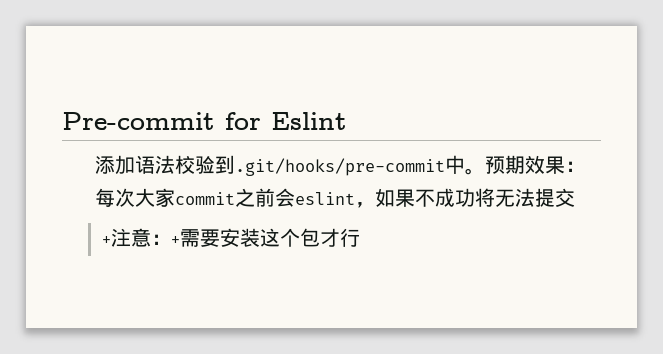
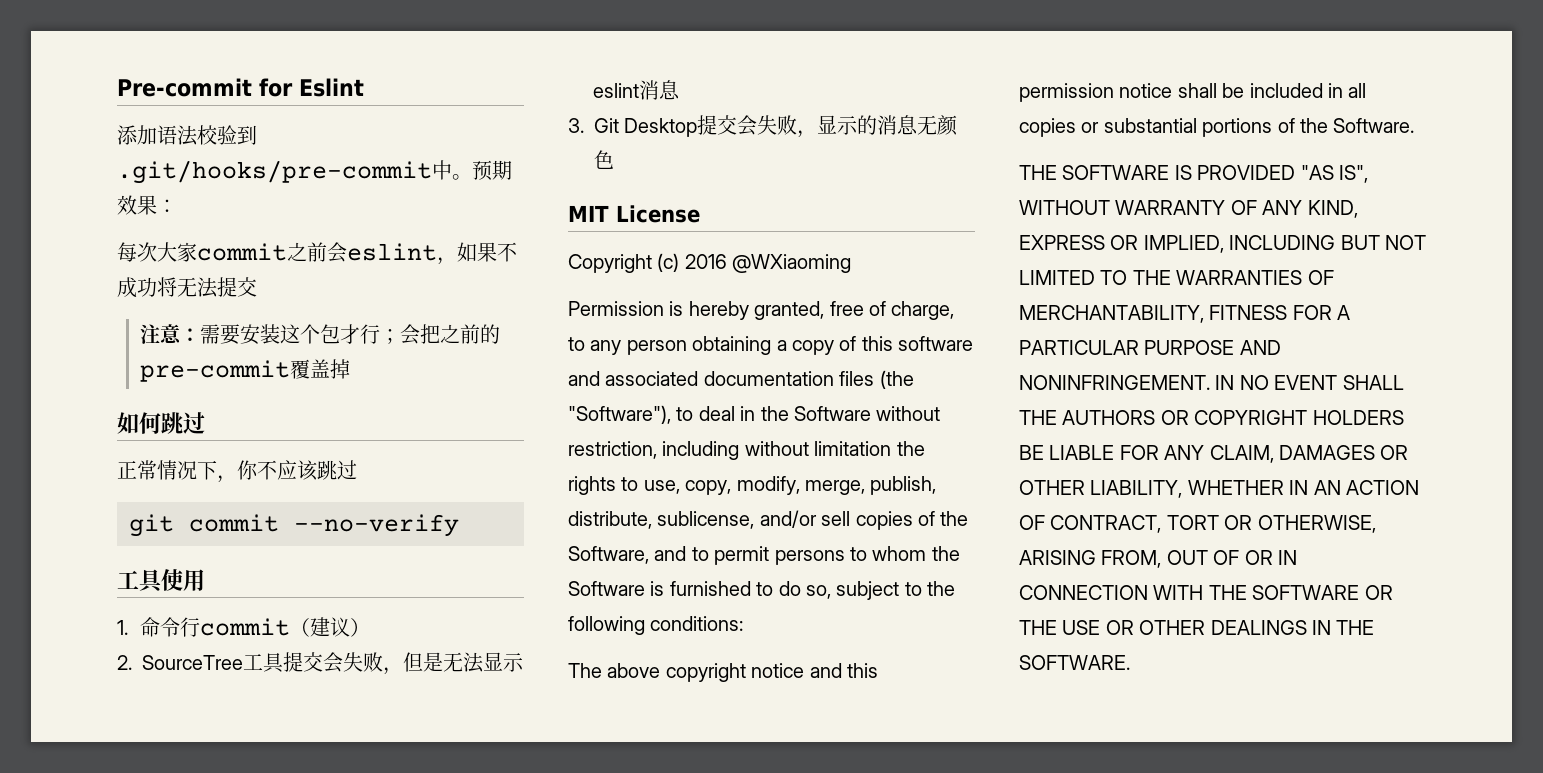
- +注意：+需要安装这个包才行
+ 注意：需要安装这个包才行；会把之前的pre-commit覆盖掉
+ 如何跳过
+ 正常情况下，你不应该跳过
+ git commit --no-verify
+ 工具使用
+ 1.命令行commit（建议）
+ 2. SourceTree工具提交会失败，但是无法显示eslint消息
+ 3. Git Desktop提交会失败，显示的消息无颜色
+ MIT License
+ Copyright (c) 2016 @WXiaoming
+ Permission is hereby granted, free of charge, to any person obtaining a copy of this software and associated documentation files (the "Software"), to deal in the Software without restriction, including without limitation the rights to use, copy, modify, merge, publish, distribute, sublicense, and/or sell copies of the Software, and to permit persons to whom the Software is furnished to do so, subject to the following conditions:
+ The above copyright notice and this permission notice shall be included in all copies or substantial portions of the Software.
+ THE SOFTWARE IS PROVIDED "AS IS", WITHOUT WARRANTY OF ANY KIND, EXPRESS OR IMPLIED, INCLUDING BUT NOT LIMITED TO THE WARRANTIES OF MERCHANTABILITY, FITNESS FOR A PARTICULAR PURPOSE AND NONINFRINGEMENT. IN NO EVENT SHALL THE AUTHORS OR COPYRIGHT HOLDERS BE LIABLE FOR ANY CLAIM, DAMAGES OR OTHER LIABILITY, WHETHER IN AN ACTION OF CONTRACT, TORT OR OTHERWISE, ARISING FROM, OUT OF OR IN CONNECTION WITH THE SOFTWARE OR THE USE OR OTHER DEALINGS IN THE SOFTWARE.

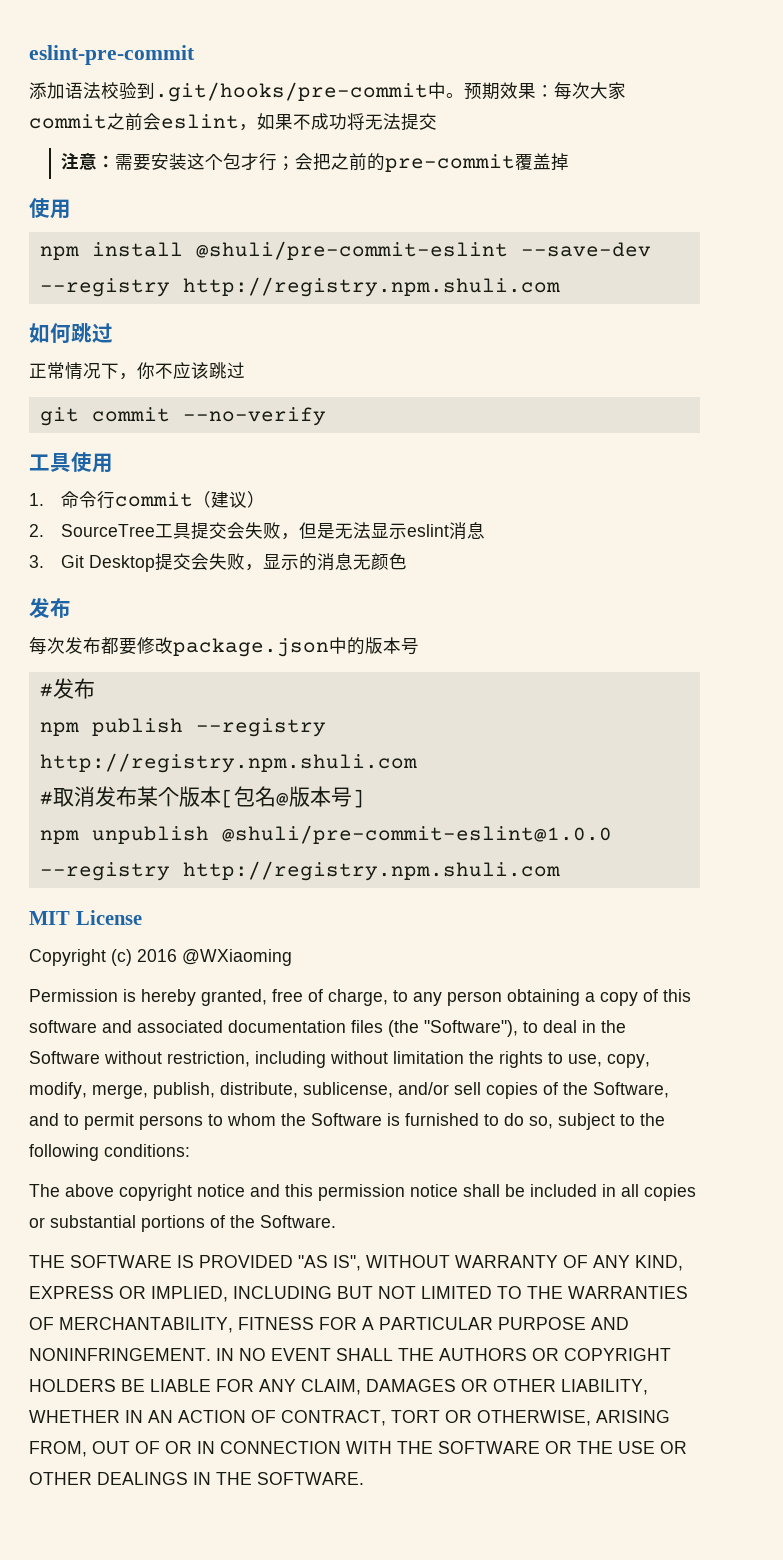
- Pre-commit for Eslint
+ eslint-pre-commit
- 预期效果：
- 每次大家commit之前会eslint，如果不成功将无法提交
+ 预期效果：每次大家commit之前会eslint，如果不成功将无法提交
  注意：需要安装这个包才行；会把之前的pre-commit覆盖掉
+ 使用
+ npm install @shuli/pre-commit-eslint --save-dev --registry http://registry.npm.shuli.com
  3. Git Desktop提交会失败，显示的消息无颜色
+ 发布
+ 每次发布都要修改package.json中的版本号
+ #发布
+ npm publish --registry http://registry.npm.shuli.com
+ #取消发布某个版本[包名@版本号]
+ npm unpublish @shuli/pre-commit-eslint@1.0.0 --registry http://registry.npm.shuli.com

